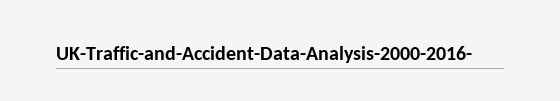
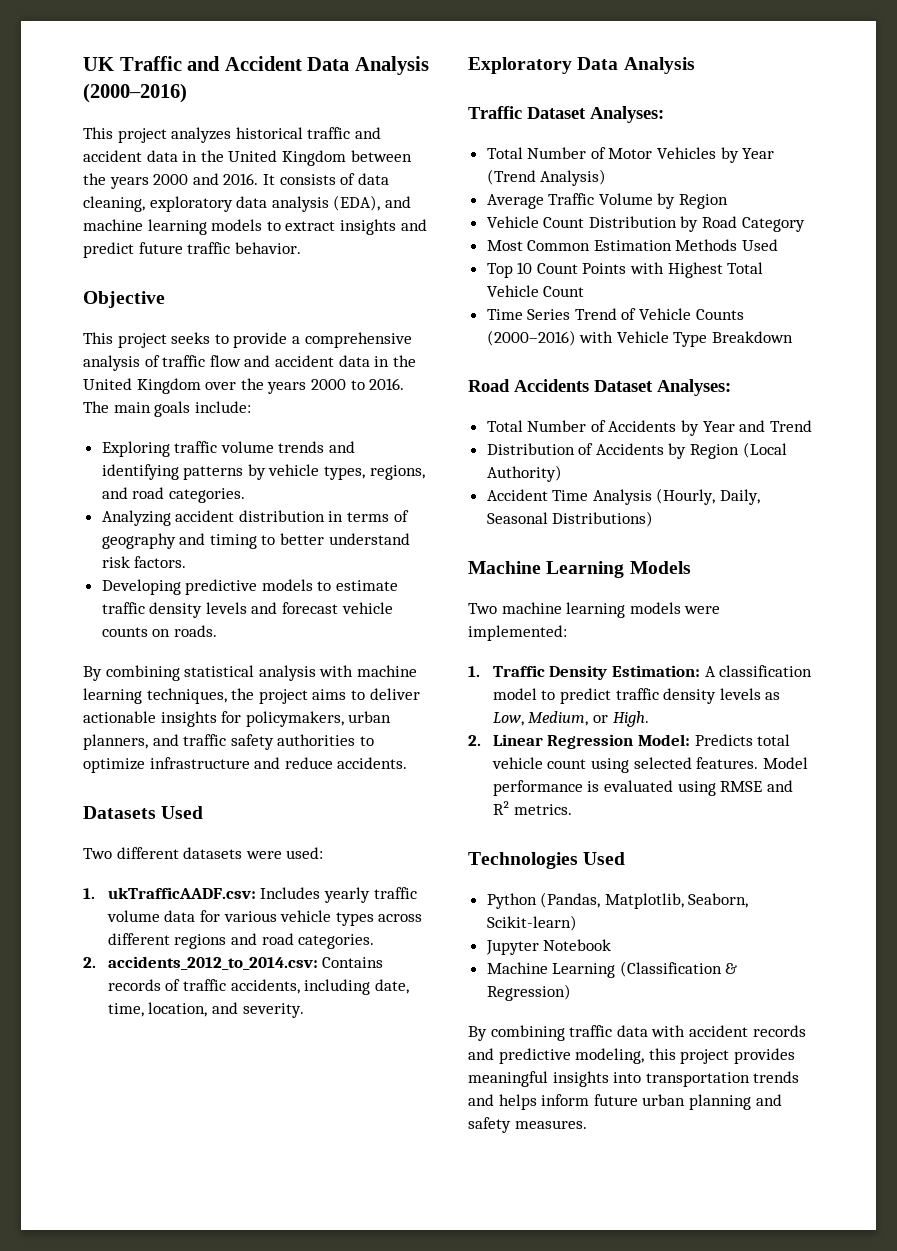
- UK-Traffic-and-Accident-Data-Analysis-2000-2016-
+ UK Traffic and Accident Data Analysis (2000–2016)
+ This project analyzes historical traffic and accident data in the United Kingdom between the years 2000 and 2016. It consists of data cleaning, exploratory data analysis (EDA), and machine learning models to extract insights and predict future traffic behavior.
+ Objective
+ This project seeks to provide a comprehensive analysis of traffic flow and accident data in the United Kingdom over the years 2000 to 2016. The main goals include:
+ Exploring traffic volume trends and identifying patterns by vehicle types, regions, and road categories.
+ Analyzing accident distribution in terms of geography and timing to better understand risk factors.
+ Developing predictive models to estimate traffic density levels and forecast vehicle counts on roads.
+ By combining statistical analysis with machine learning techniques, the project aims to deliver actionable insights for policymakers, urban planners, and traffic safety authorities to optimize infrastructure and reduce accidents.
+ Datasets Used
+ Two different datasets were used:
+ 1. ukTrafficAADF.csv: Includes yearly traffic volume data for various vehicle types across different regions and road categories.
+ 2. accidents_2012_to_2014.csv: Contains records of traffic accidents, including date, time, location, and severity.
+ Exploratory Data Analysis
+ Traffic Dataset Analyses:
+ Total Number of Motor Vehicles by Year (Trend Analysis)
+ Average Traffic Volume by Region
+ Vehicle Count Distribution by Road Category
+ Most Common Estimation Methods Used
+ Top 10 Count Points with Highest Total Vehicle Count
+ Time Series Trend of Vehicle Counts (2000–2016) with Vehicle Type Breakdown
+ Road Accidents Dataset Analyses:
+ Total Number of Accidents by Year and Trend
+ Distribution of Accidents by Region (Local Authority)
+ Accident Time Analysis (Hourly, Daily, Seasonal Distributions)
+ Machine Learning Models
+ Two machine learning models were implemented:
+ 1. Traffic Density Estimation: A classification model to predict traffic density levels as Low, Medium, or High.
+ 2. Linear Regression Model: Predicts total vehicle count using selected features. Model performance is evaluated using RMSE and R² metrics.
+ Technologies Used
+ Python (Pandas, Matplotlib, Seaborn, Scikit-learn)
+ Jupyter Notebook
+ Machine Learning (Classification & Regression)
+ By combining traffic data with accident records and predictive modeling, this project provides meaningful insights into transportation trends and helps inform future urban planning and safety measures.

